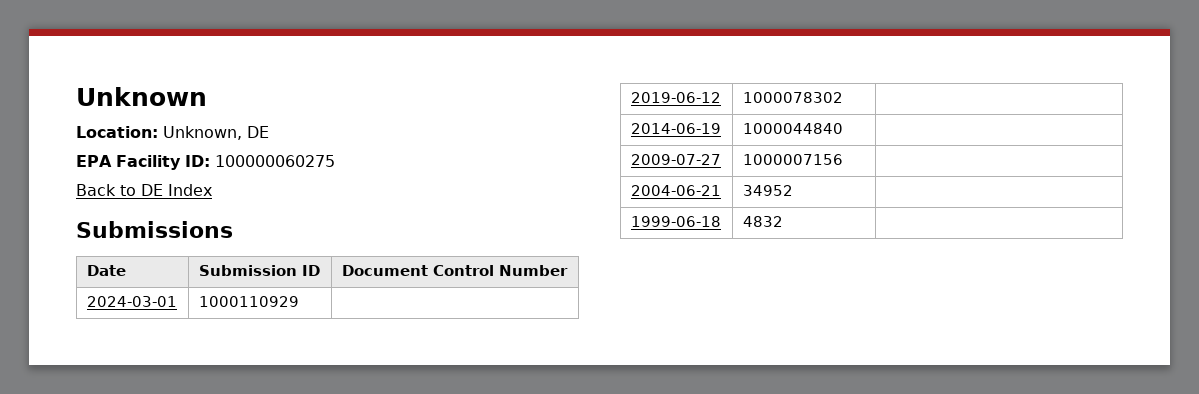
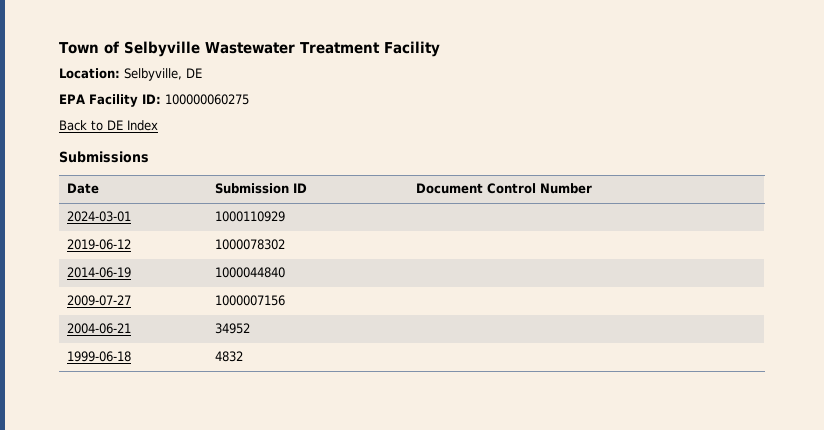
- Unknown
+ Town of Selbyville Wastewater Treatment Facility
- Location: Unknown, DE
+ Location: Selbyville, DE

